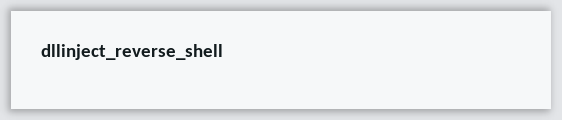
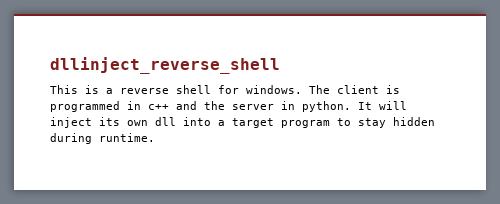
+ This is a reverse shell for windows. The client is programmed in c++ and the server in python. It will inject its own dll into a target program to stay hidden during runtime.

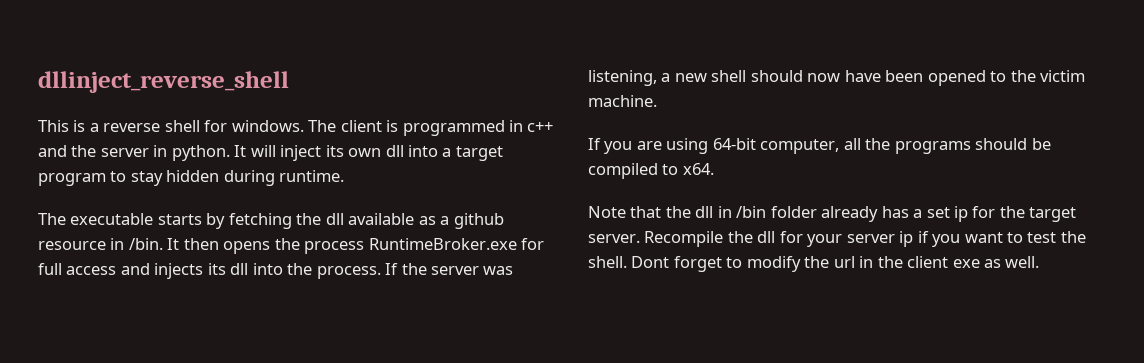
+ The executable starts by fetching the dll available as a github resource in /bin. It then opens the process RuntimeBroker.exe for full access and injects its dll into the process. If the server was listening, a new shell should now have been opened to the victim machine.
+ If you are using 64-bit computer, all the programs should be compiled to x64.
+ Note that the dll in /bin folder already has a set ip for the target server. Recompile the dll for your server ip if you want to test the shell. Dont forget to modify the url in the client exe as well.

